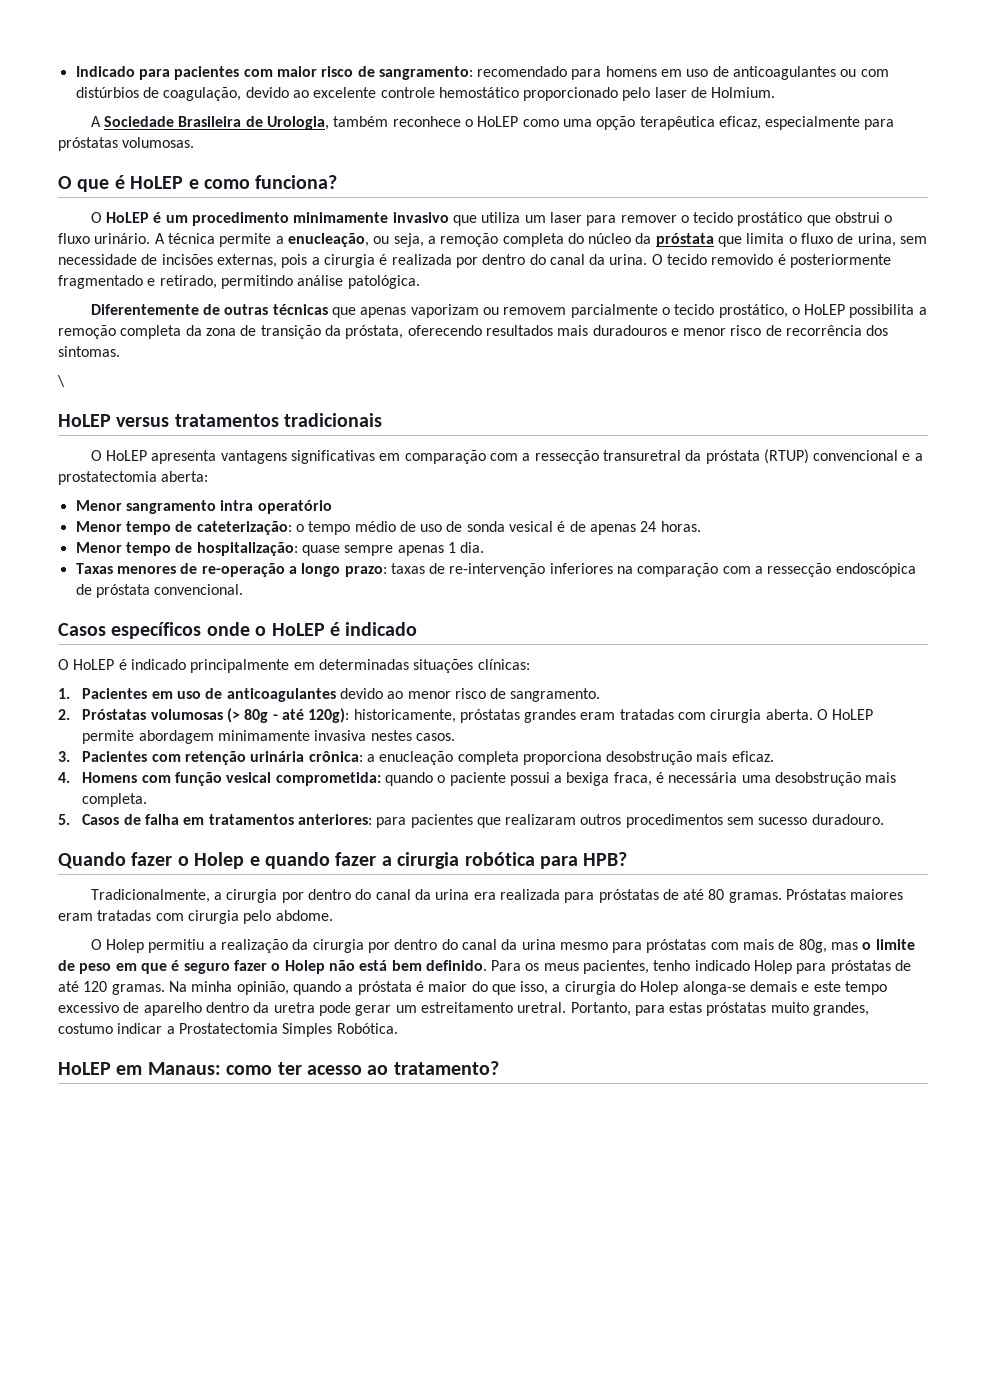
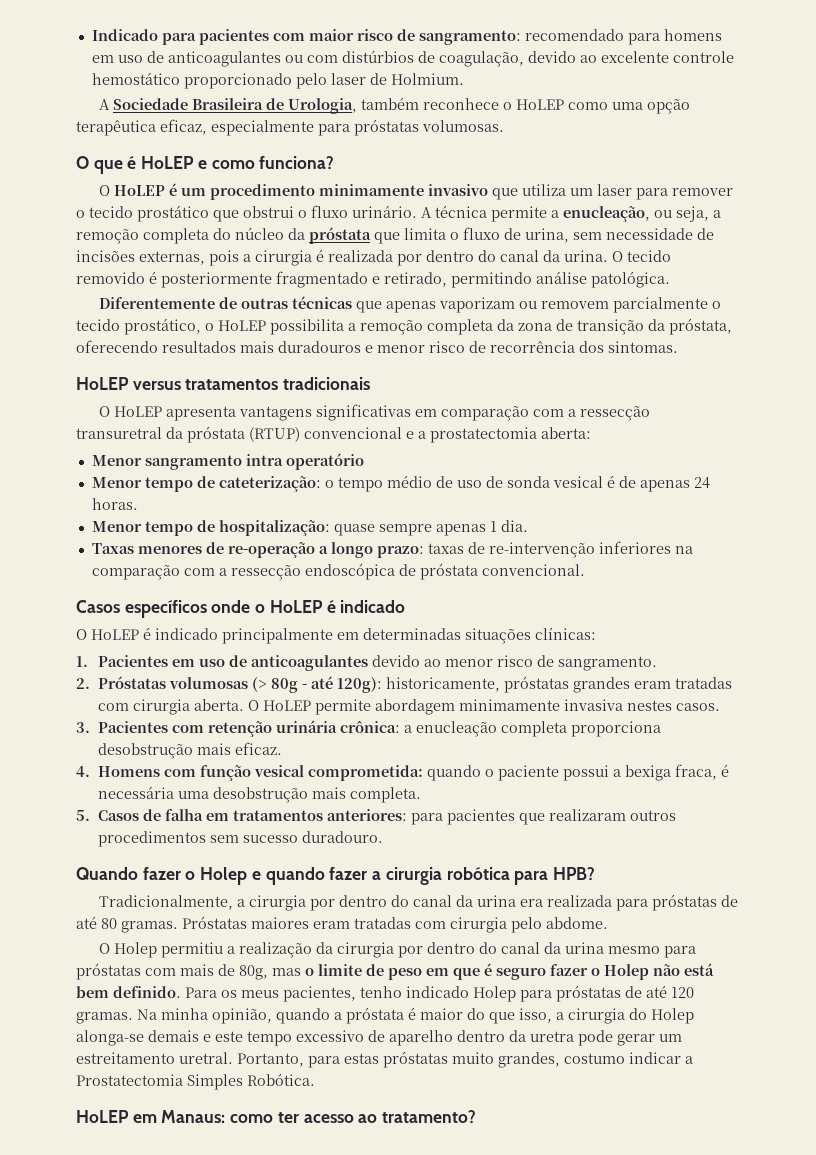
- \

